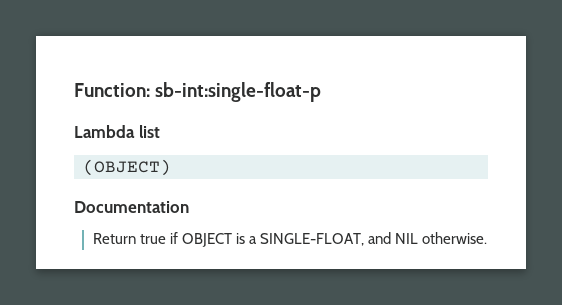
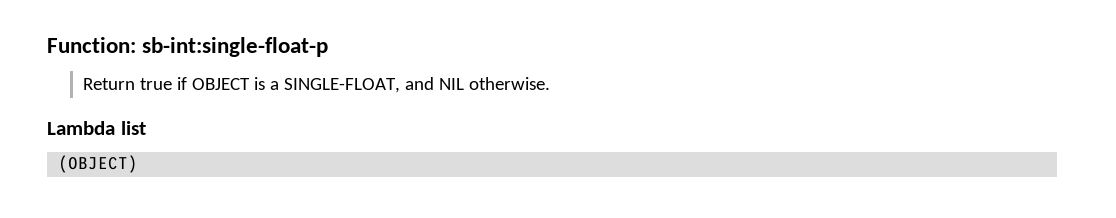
- Lambda list
- (OBJECT)
- Documentation
+ Lambda list
+ (OBJECT)

